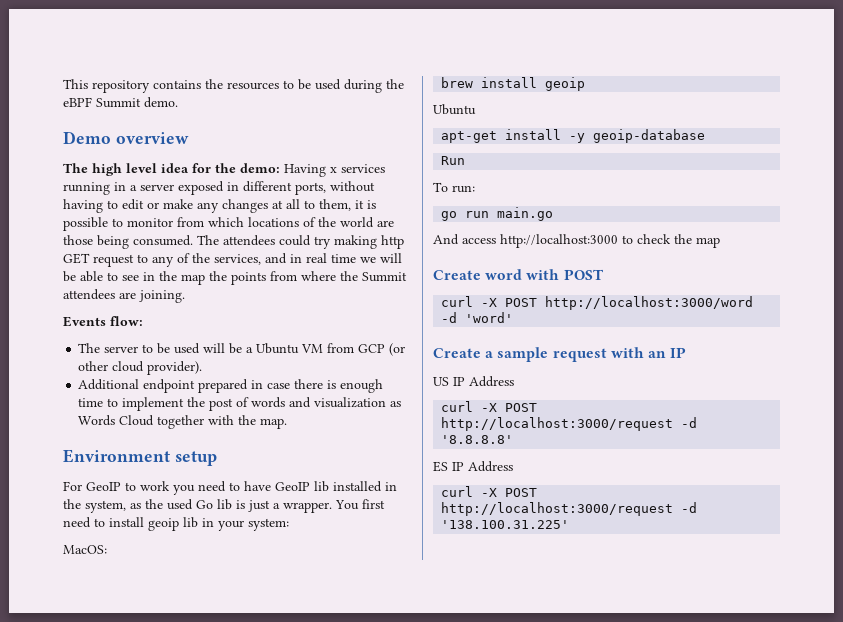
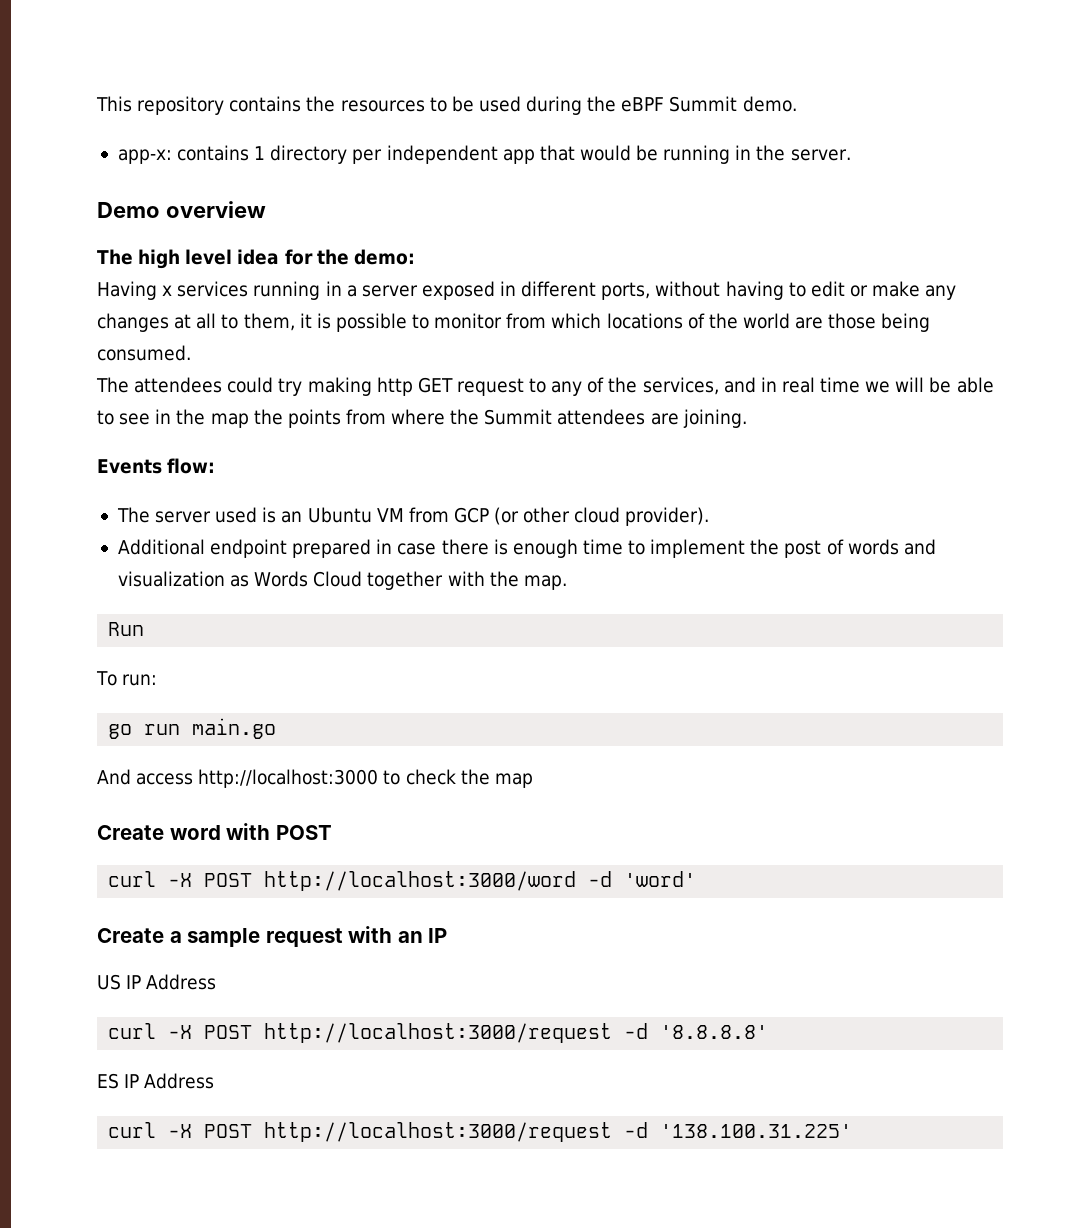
+ app-x: contains 1 directory per independent app that would be running in the server.
- The high level idea for the demo: Having x services running in a server exposed in different ports, without having to edit or make any changes at all to them, it is possible to monitor from which locations of the world are those being consumed. The attendees could try making http GET request to any of the services, and in real time we will be able to see in the map the points from where the Summit attendees are joining.
+ The high level idea for the demo:
+ Having x services running in a server exposed in different ports, without having to edit or make any changes at all to them, it is possible to monitor from which locations of the world are those being consumed.
+ The attendees could try making http GET request to any of the services, and in real time we will be able to see in the map the points from where the Summit attendees are joining.
- The server to be used will be a Ubuntu VM from GCP (or other cloud provider).
+ The server used is an Ubuntu VM from GCP (or other cloud provider).
- Environment setup
- For GeoIP to work you need to have GeoIP lib installed in the system, as the used Go lib is just a wrapper. You first need to install geoip lib in your system:
- MacOS:
- brew install geoip
- Ubuntu
- apt-get install -y geoip-database

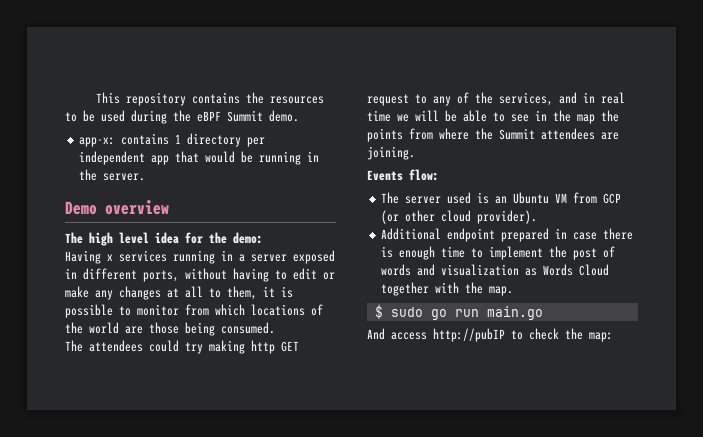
- Run
- To run:
- go run main.go
+ $ sudo go run main.go
- And access http://localhost:3000 to check the map
- Create word with POST
- curl -X POST http://localhost:3000/word -d 'word'
- Create a sample request with an IP
- US IP Address
- curl -X POST http://localhost:3000/request -d '8.8.8.8'
- ES IP Address
- curl -X POST http://localhost:3000/request -d '138.100.31.225'
+ And access http://pubIP to check the map:

